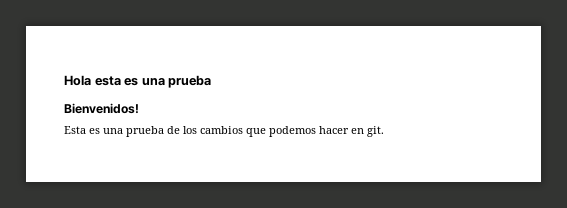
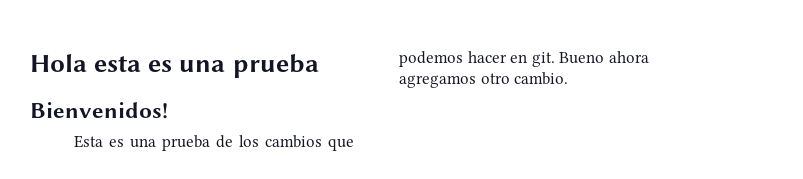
+ Bueno ahora agregamos otro cambio.

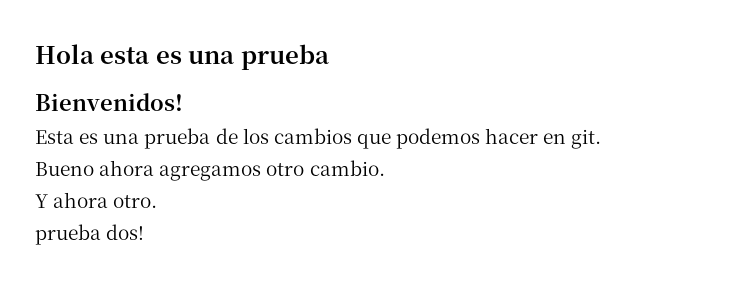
- Esta es una prueba de los cambios que podemos hacer en git. Bueno ahora agregamos otro cambio.
+ Esta es una prueba de los cambios que podemos hacer en git.
+ Bueno ahora agregamos otro cambio.
+ Y ahora otro.
+ prueba dos!

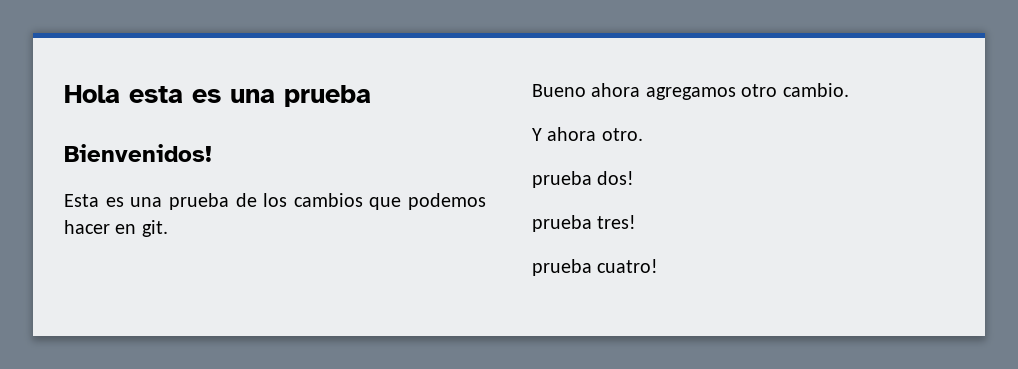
+ prueba tres!
+ prueba cuatro!

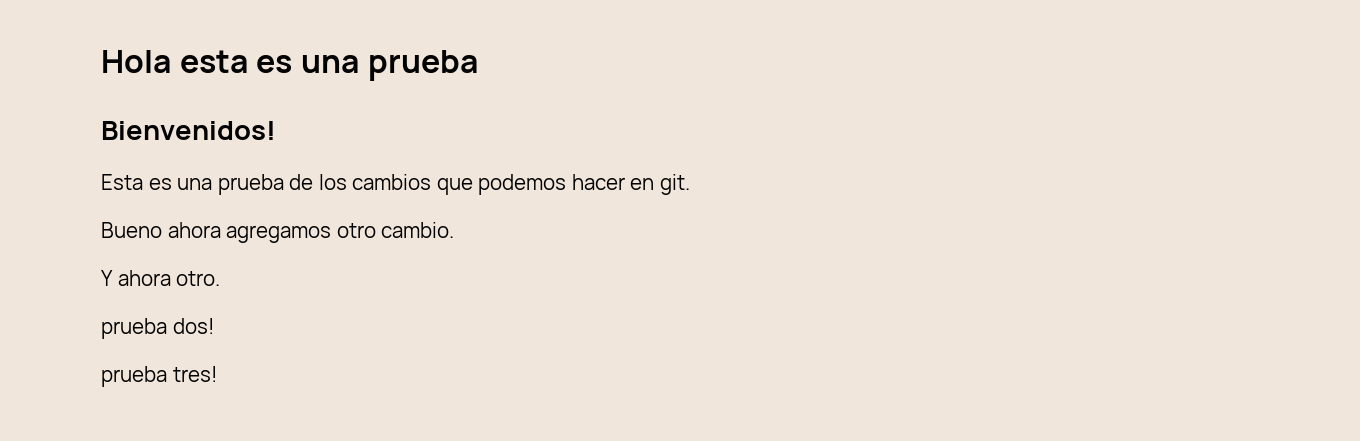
- prueba cuatro!

